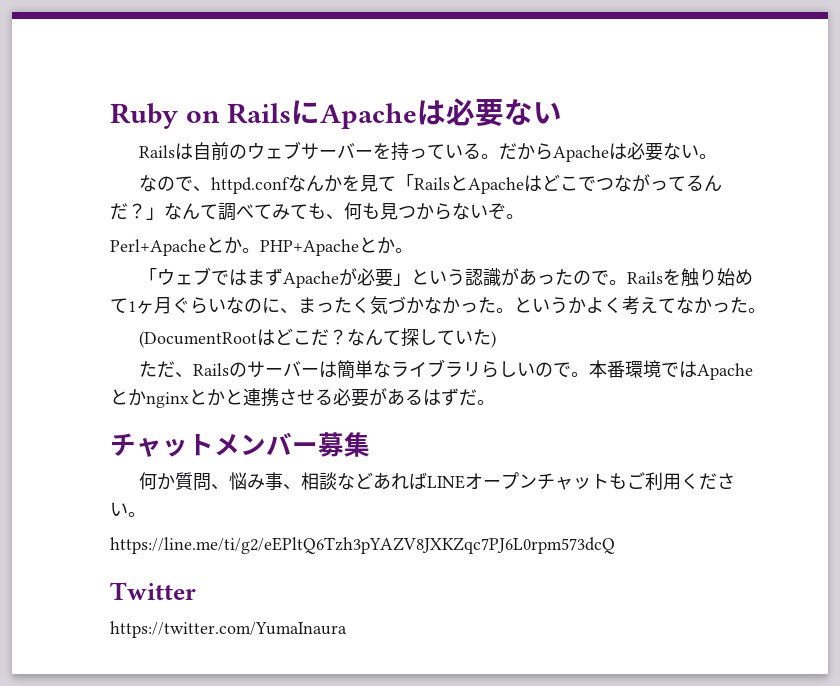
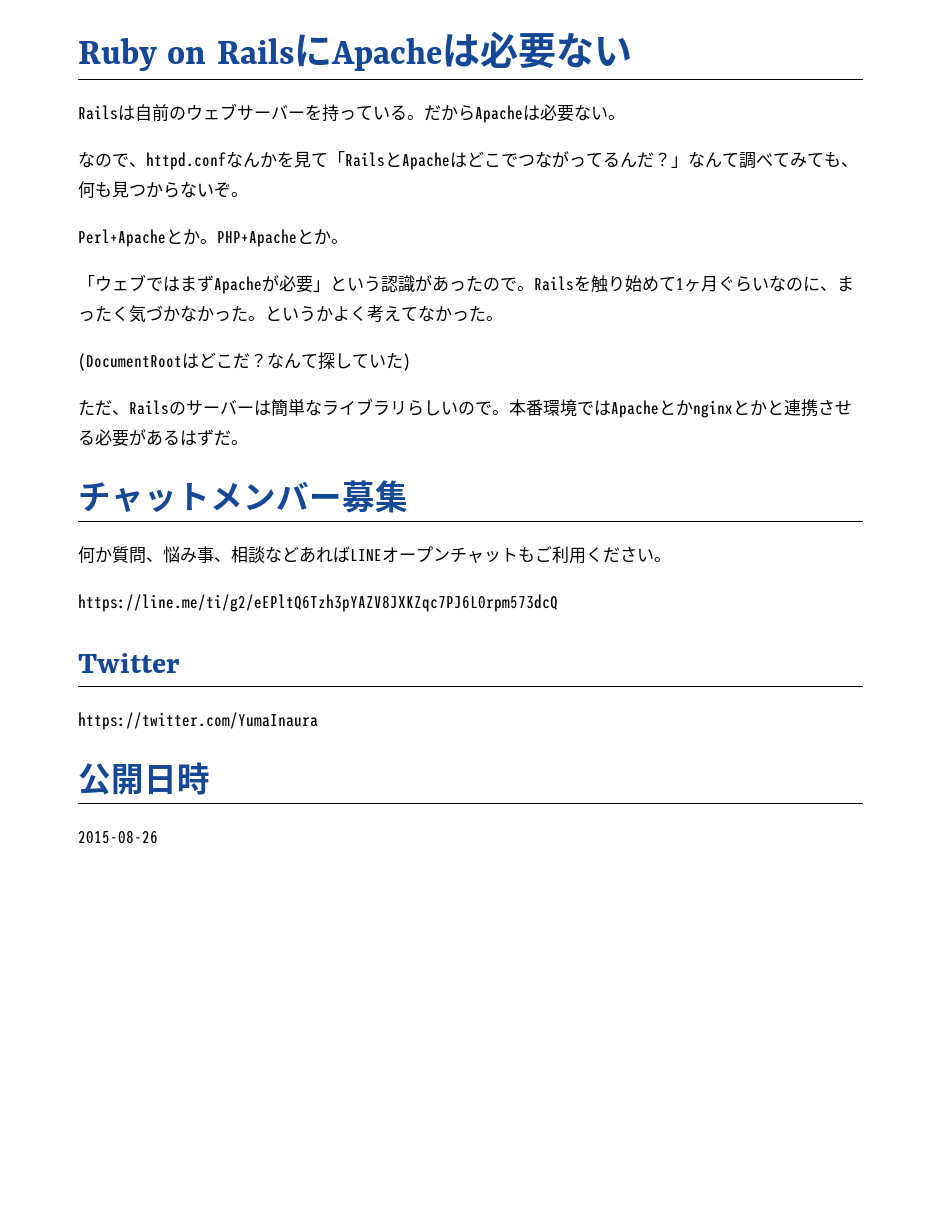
+ 公開日時
+ 2015-08-26

